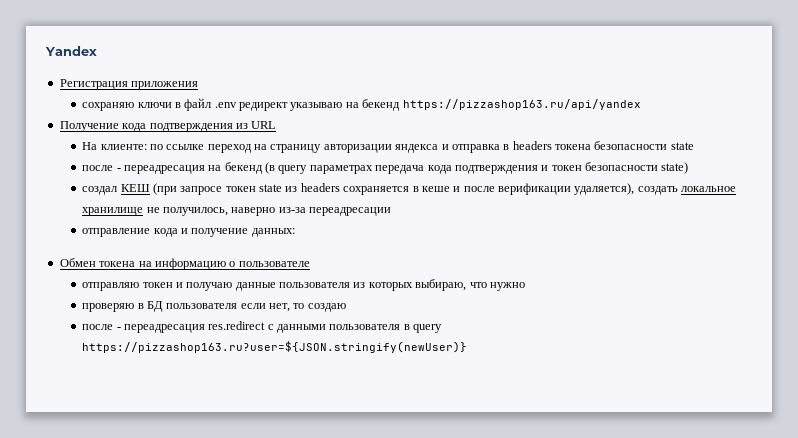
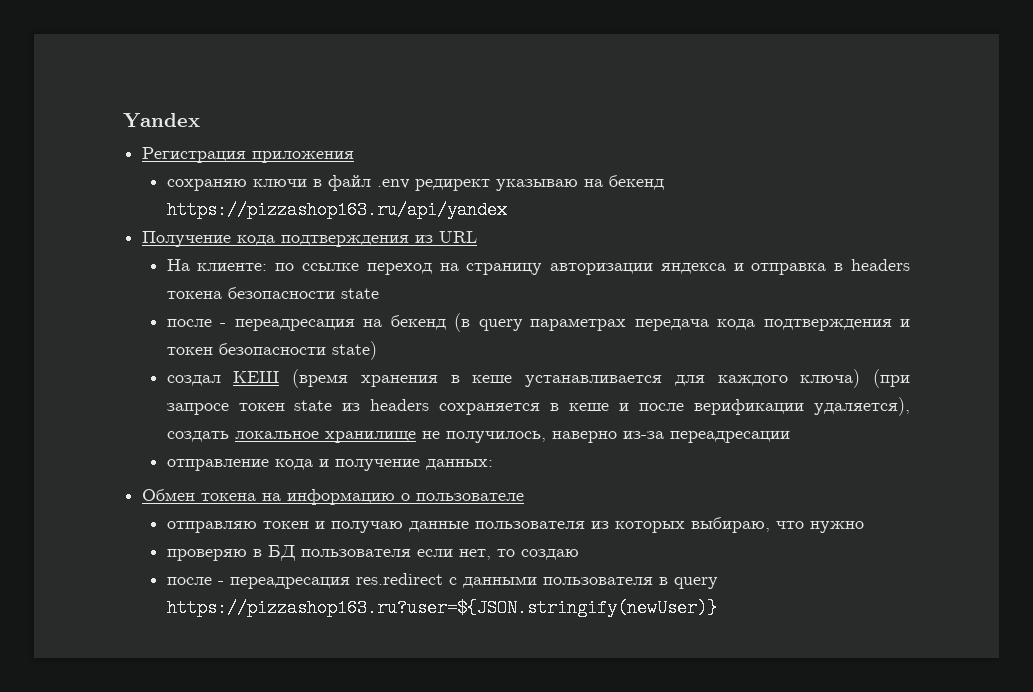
- создал КЕШ (при запросе токен state из headers сохраняется в кеше и после верификации удаляется), создать локальное хранилище не получилось, наверно из-за переадресации
+ создал КЕШ (время хранения в кеше устанавливается для каждого ключа) (при запросе токен state из headers сохраняется в кеше и после верификации удаляется), создать локальное хранилище не получилось, наверно из-за переадресации

